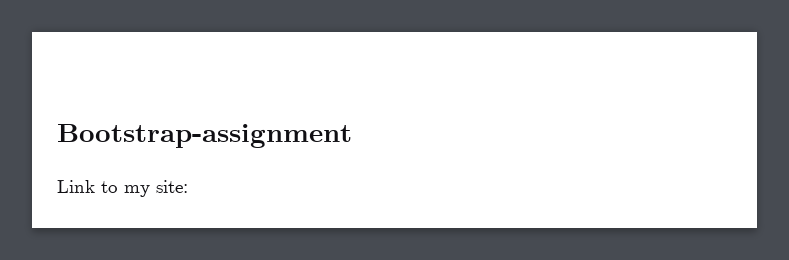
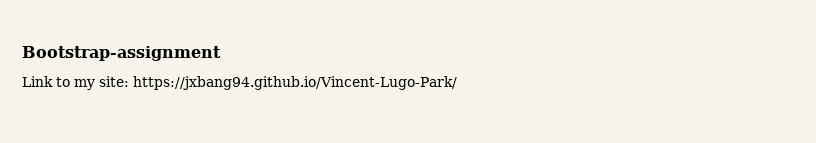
- Link to my site:
+ Link to my site: https://jxbang94.github.io/Vincent-Lugo-Park/

